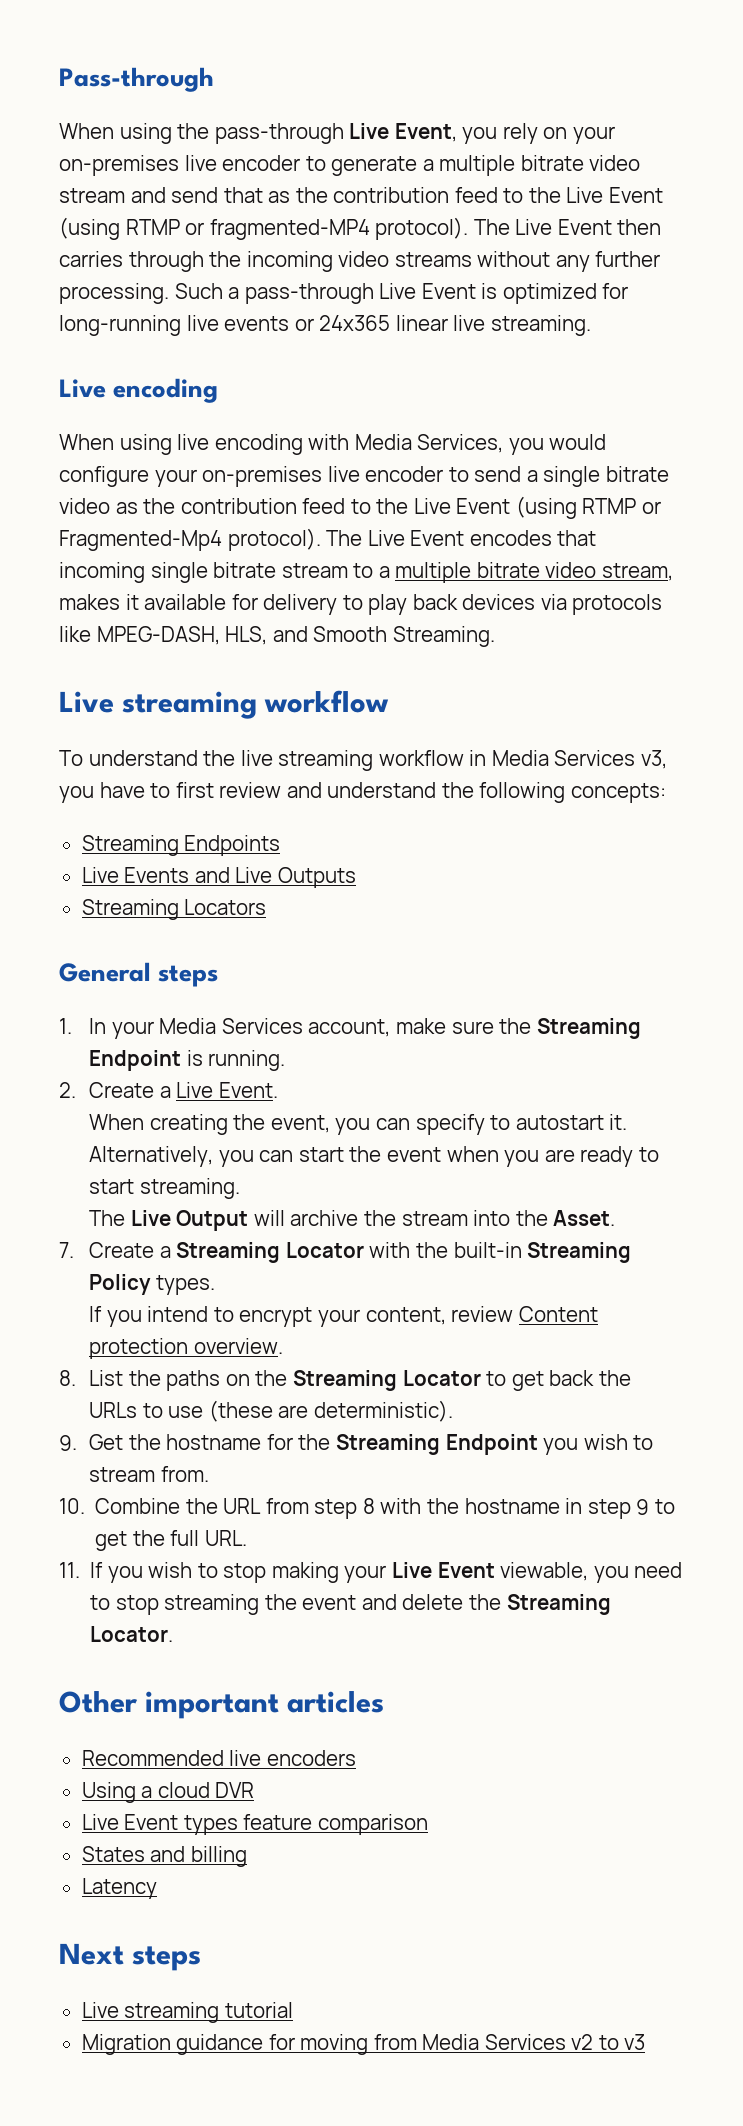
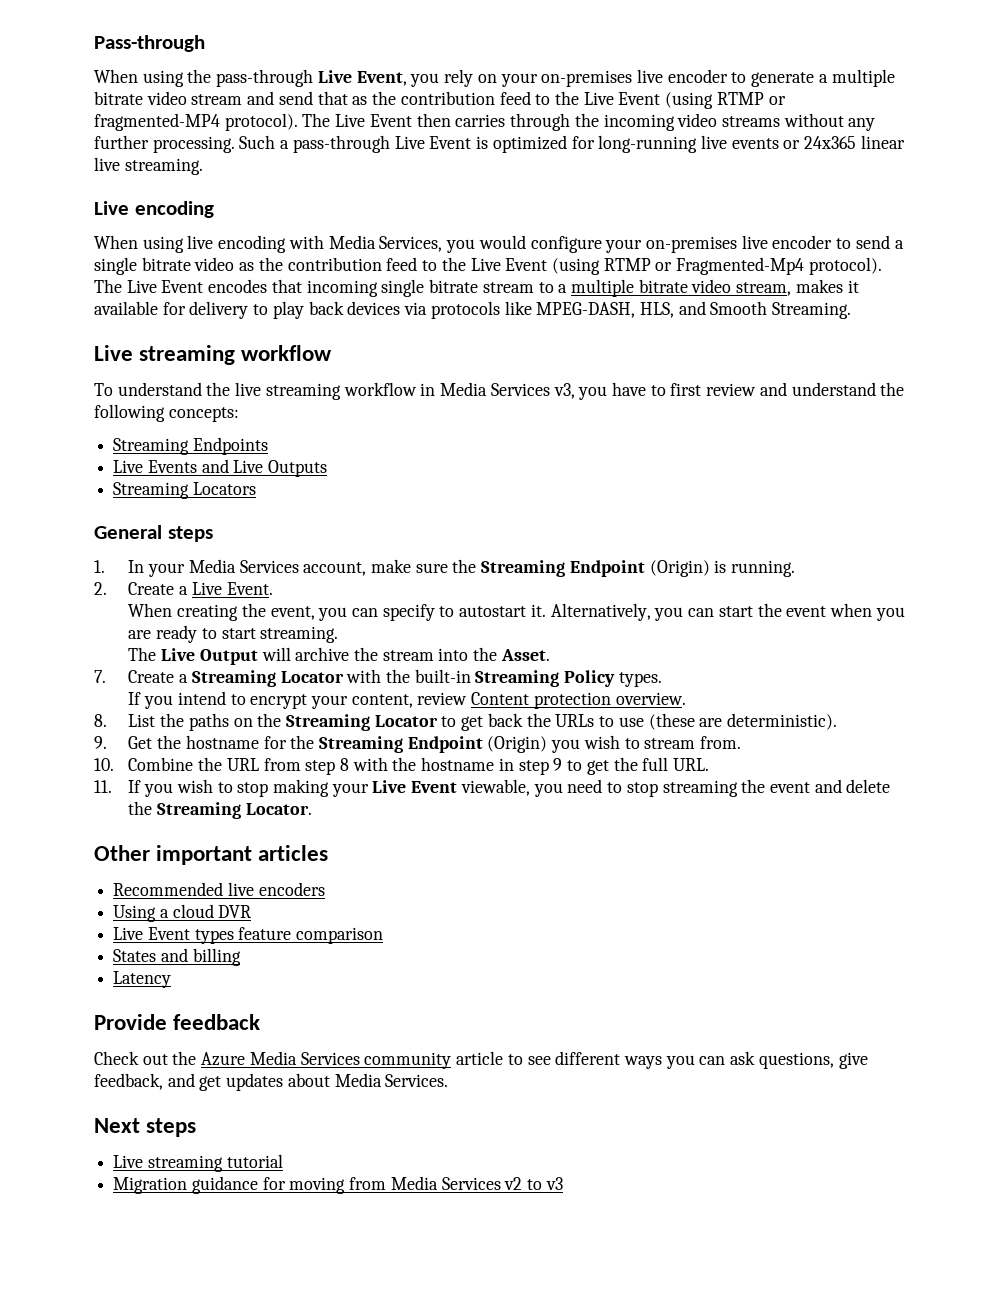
- 1. In your Media Services account, make sure the Streaming Endpoint is running.
+ 1. In your Media Services account, make sure the Streaming Endpoint (Origin) is running.
- 9. Get the hostname for the Streaming Endpoint you wish to stream from.
+ 9. Get the hostname for the Streaming Endpoint (Origin) you wish to stream from.
+ Provide feedback
+ Check out the Azure Media Services community article to see different ways you can ask questions, give feedback, and get updates about Media Services.

